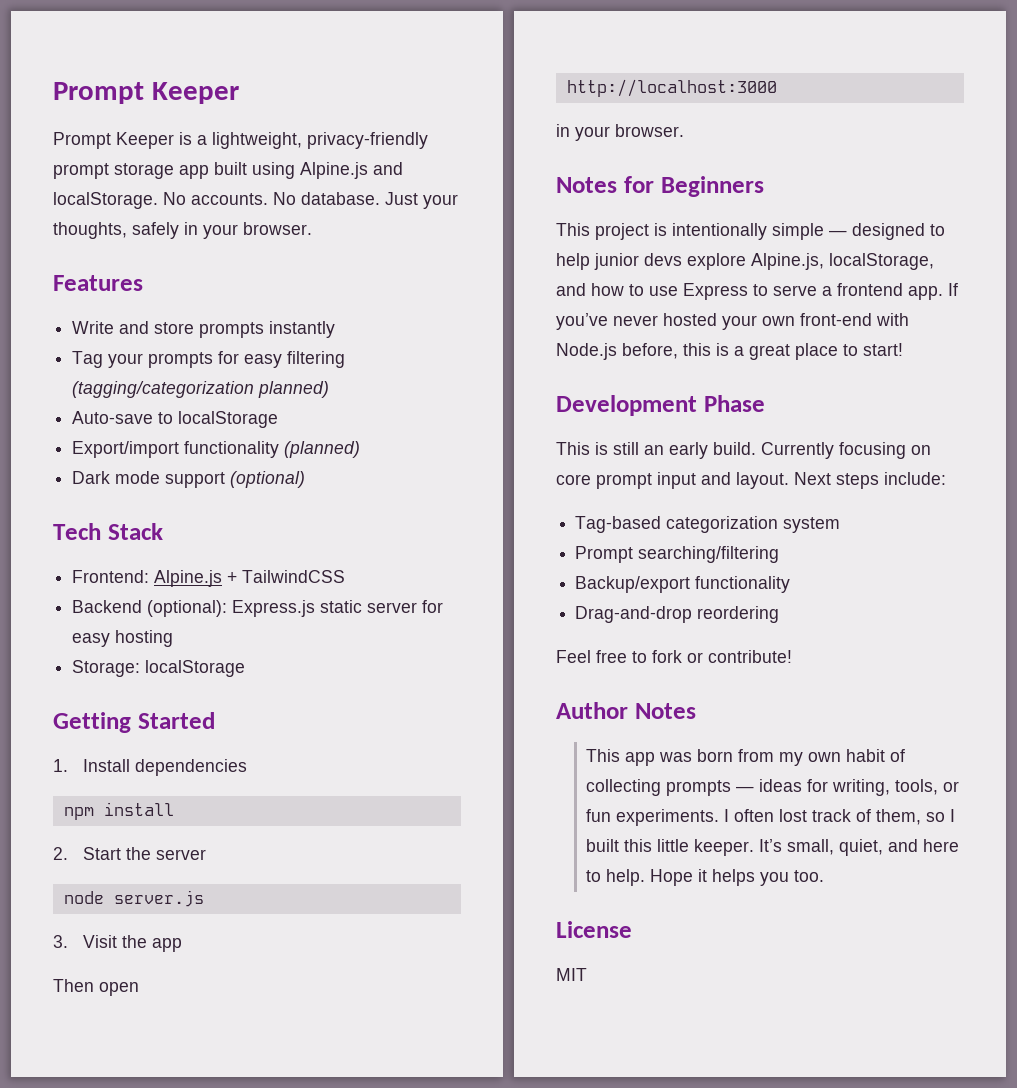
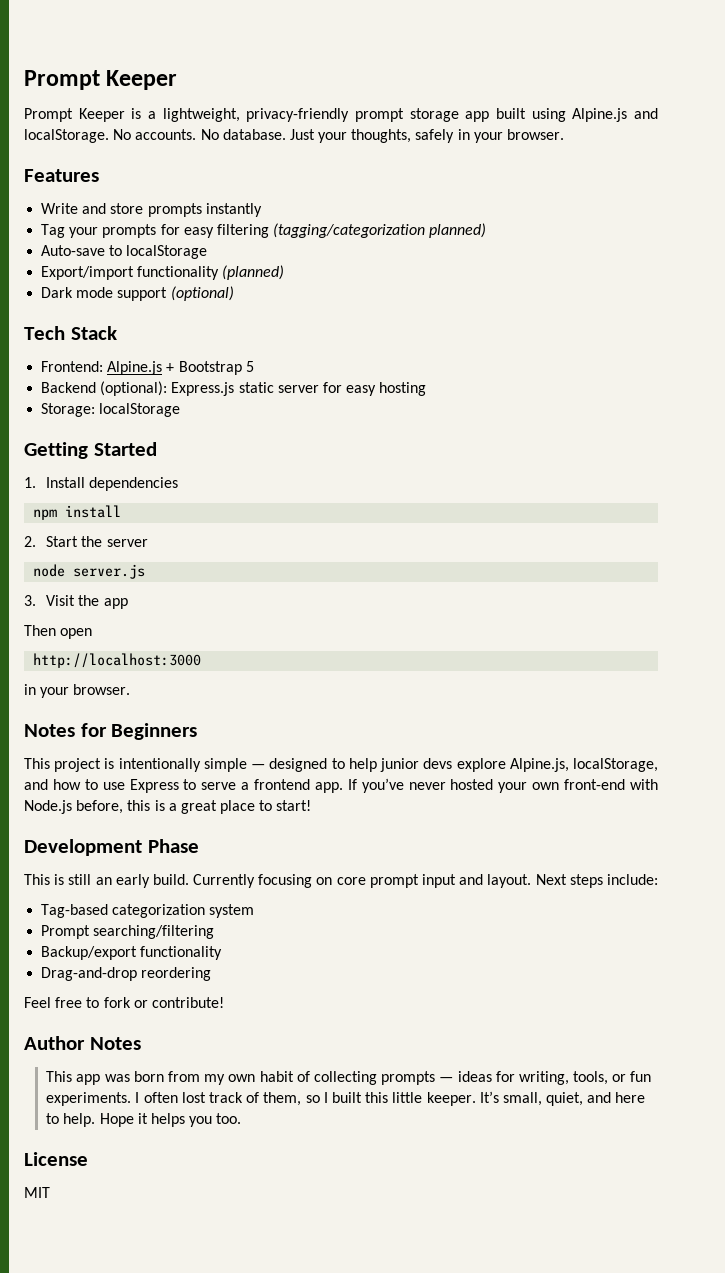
- Frontend: Alpine.js + TailwindCSS
+ Frontend: Alpine.js + Bootstrap 5

